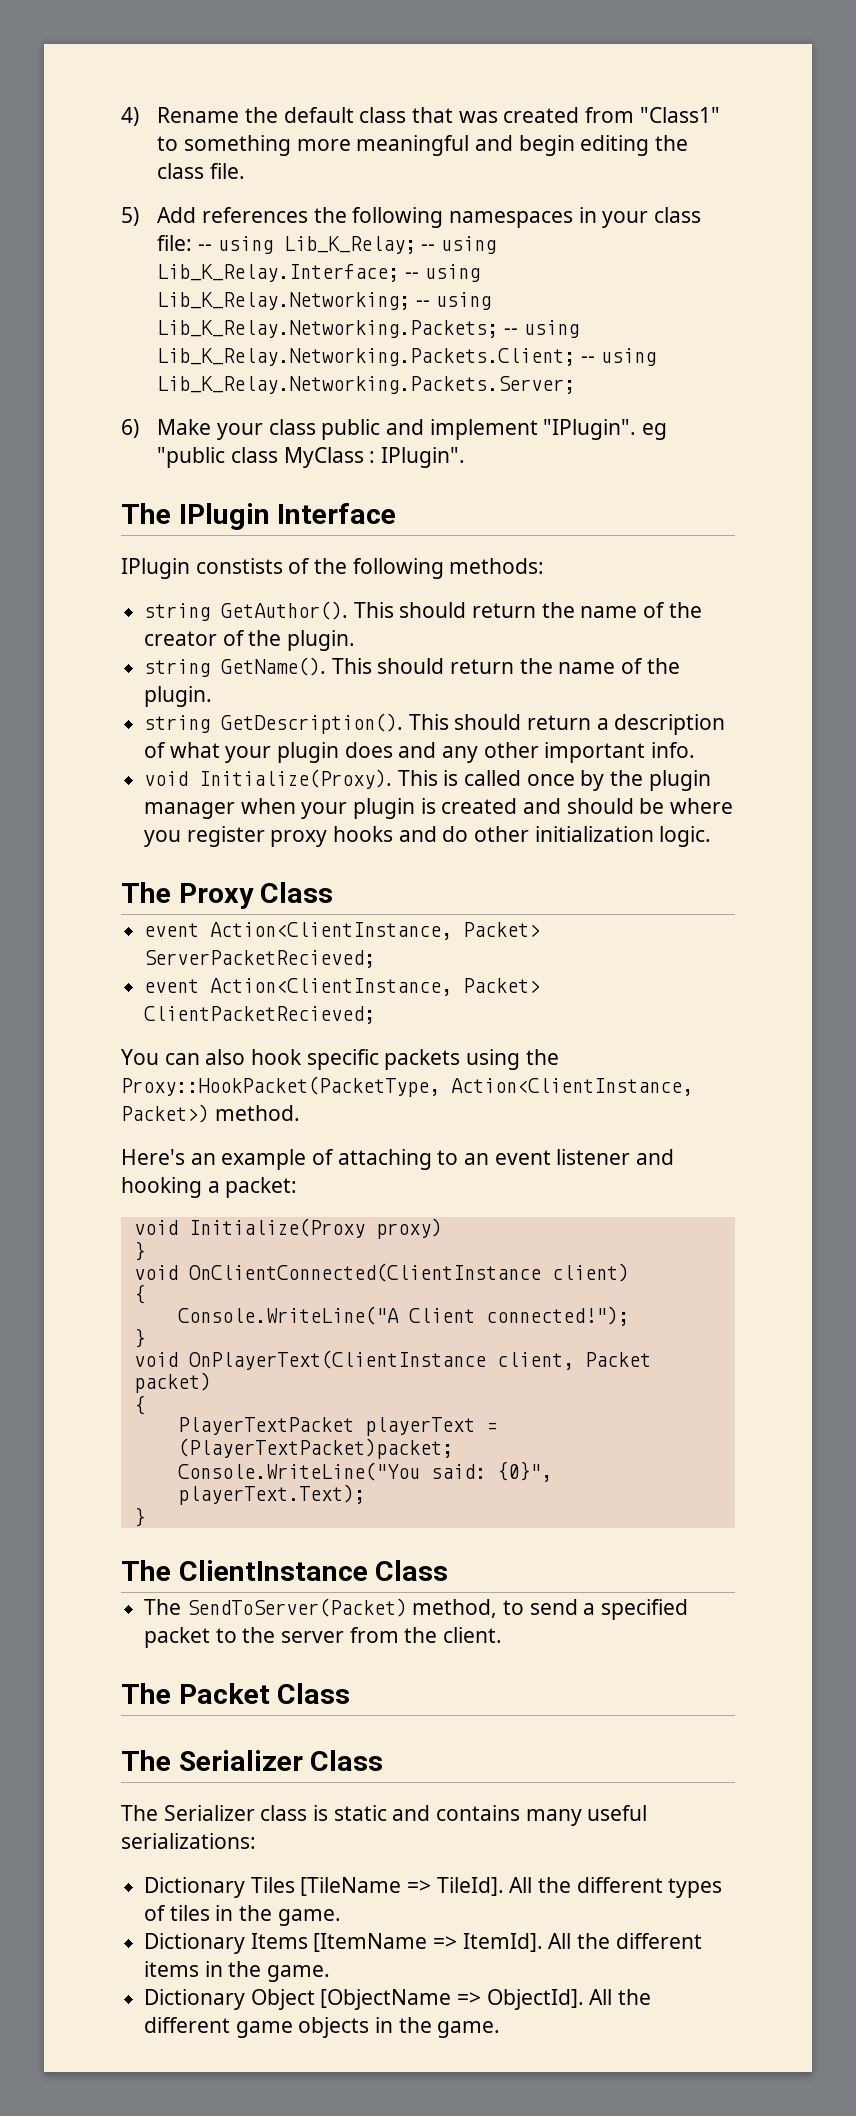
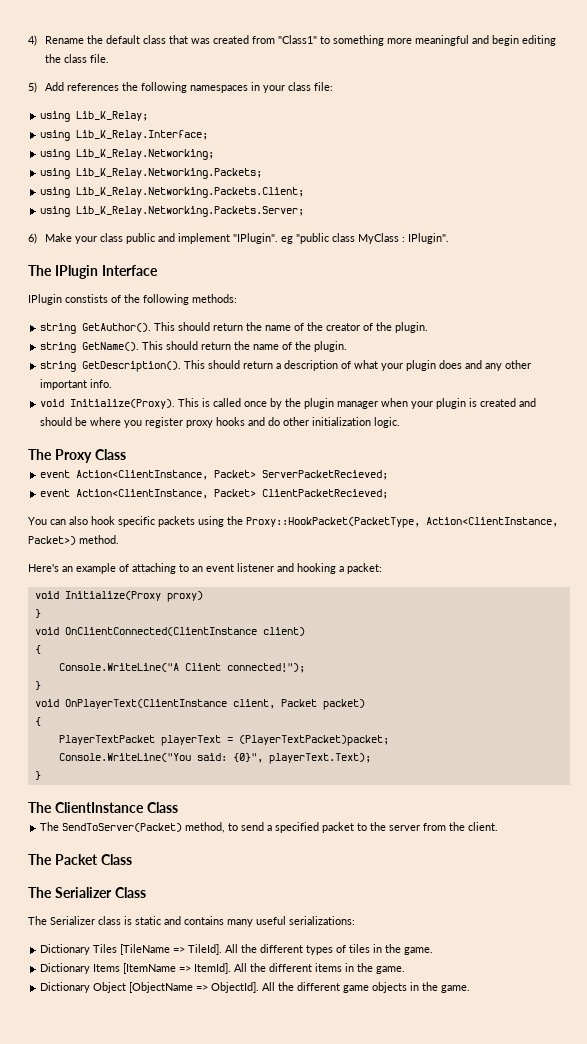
- 5) Add references the following namespaces in your class file: -- using Lib_K_Relay; -- using Lib_K_Relay.Interface; -- using Lib_K_Relay.Networking; -- using Lib_K_Relay.Networking.Packets; -- using Lib_K_Relay.Networking.Packets.Client; -- using Lib_K_Relay.Networking.Packets.Server;
+ 5) Add references the following namespaces in your class file:
+ using Lib_K_Relay;
+ using Lib_K_Relay.Interface;
+ using Lib_K_Relay.Networking;
+ using Lib_K_Relay.Networking.Packets;
+ using Lib_K_Relay.Networking.Packets.Client;
+ using Lib_K_Relay.Networking.Packets.Server;

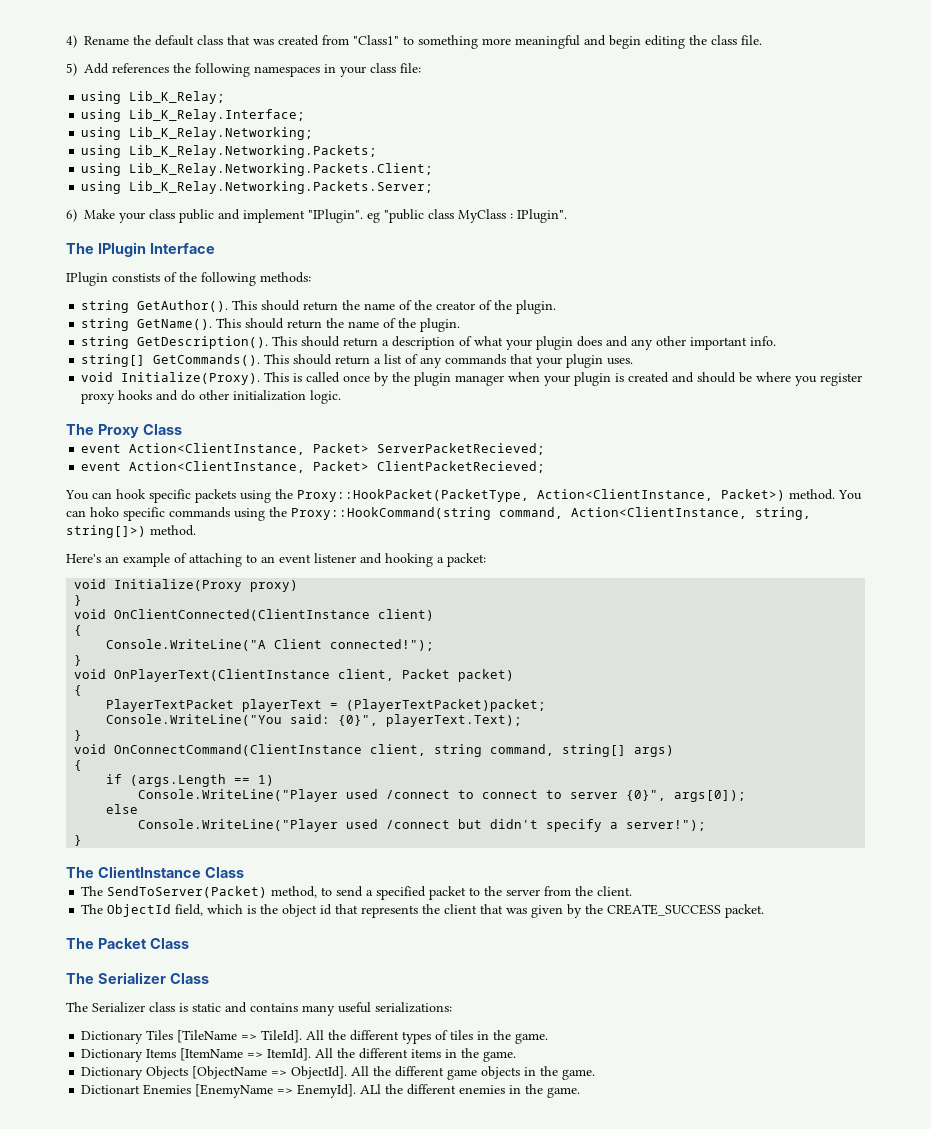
+ string[] GetCommands(). This should return a list of any commands that your plugin uses.
- You can also hook specific packets using the Proxy::HookPacket(PacketType, Action<ClientInstance, Packet>) method.
+ You can hook specific packets using the Proxy::HookPacket(PacketType, Action<ClientInstance, Packet>) method. You can hoko specific commands using the Proxy::HookCommand(string command, Action<ClientInstance, string, string[]>) method.
+ void OnConnectCommand(ClientInstance client, string command, string[] args)
+ {
+ if (args.Length == 1)
+ Console.WriteLine("Player used /connect to connect to server {0}", args[0]);
+ else
+ Console.WriteLine("Player used /connect but didn't specify a server!");
+ }
+ The ObjectId field, which is the object id that represents the client that was given by the CREATE_SUCCESS packet.
- Dictionary Object [ObjectName => ObjectId].
+ Dictionary Objects [ObjectName => ObjectId].
+ Dictionart Enemies [EnemyName => EnemyId]. ALl the different enemies in the game.

